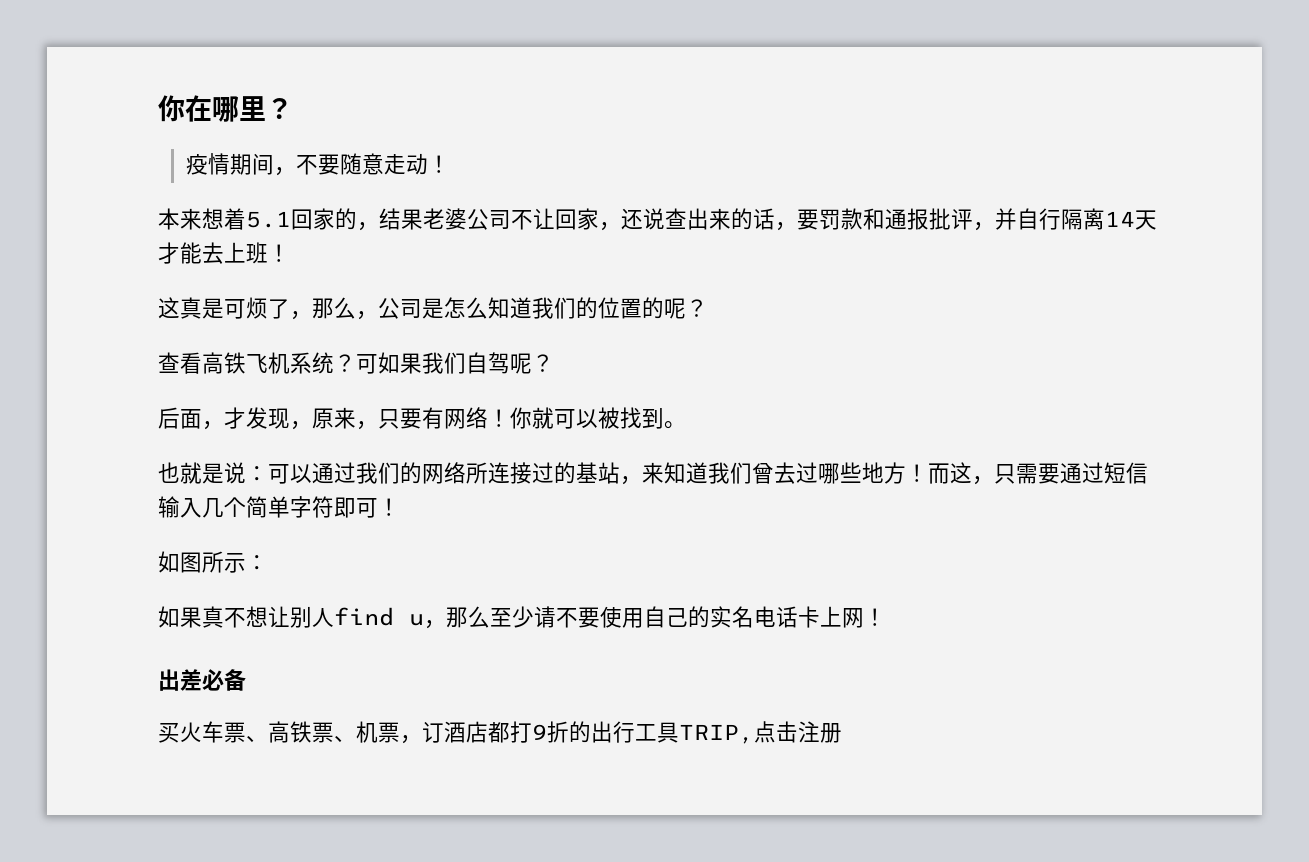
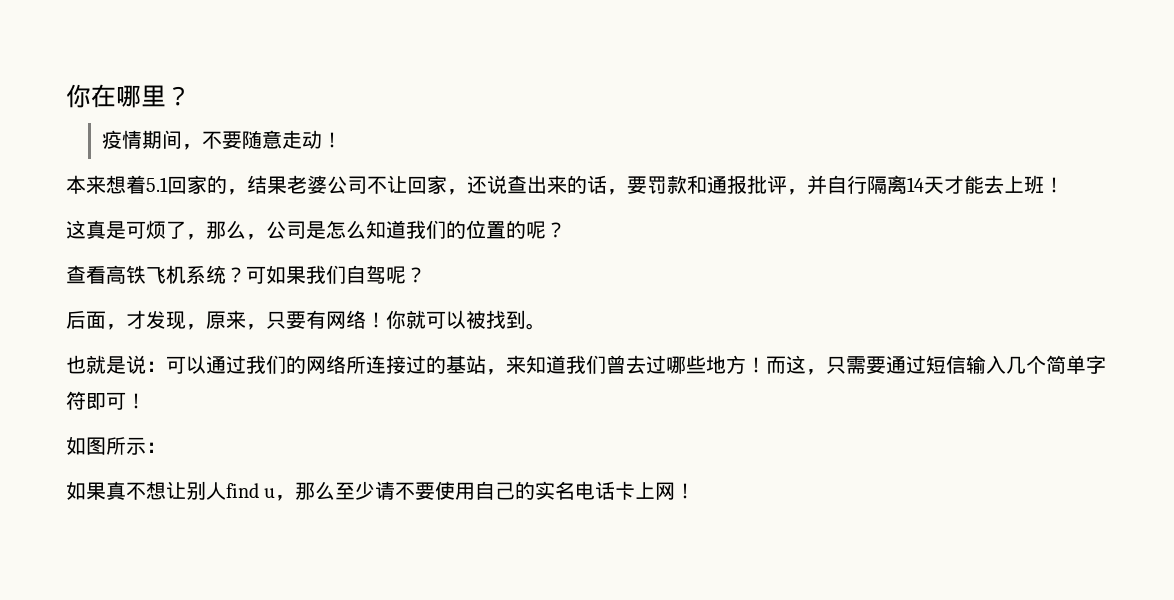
- 出差必备
- 买火车票、高铁票、机票，订酒店都打9折的出行工具TRIP,点击注册

